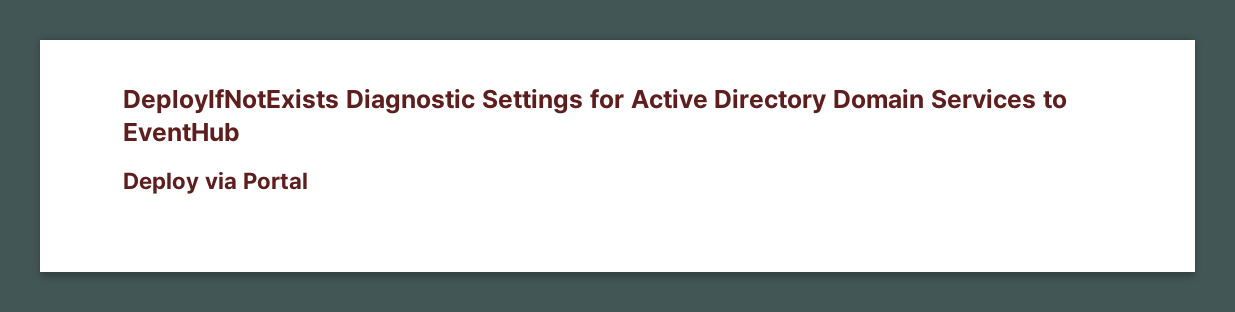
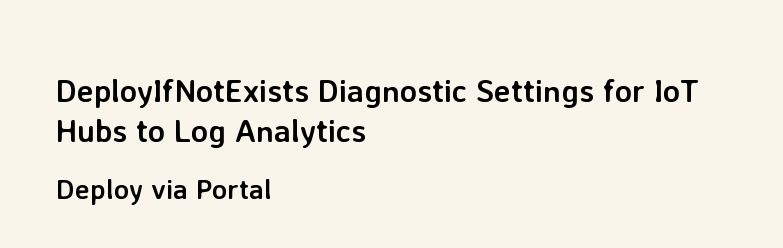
- DeployIfNotExists Diagnostic Settings for Active Directory Domain Services to EventHub
+ DeployIfNotExists Diagnostic Settings for IoT Hubs to Log Analytics

